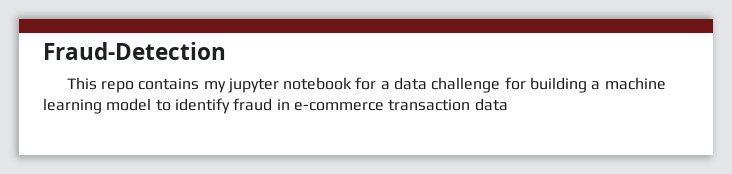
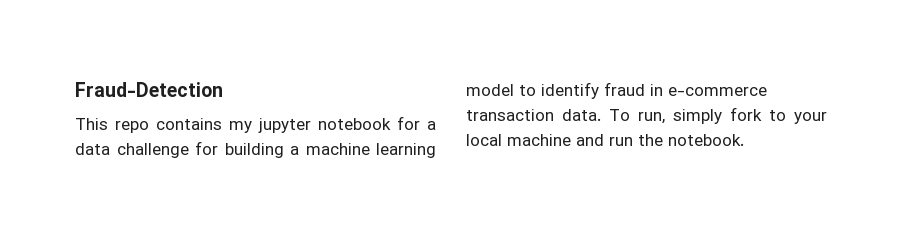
- This repo contains my jupyter notebook for a data challenge for building a machine learning model to identify fraud in e-commerce transaction data
+ This repo contains my jupyter notebook for a data challenge for building a machine learning model to identify fraud in e-commerce transaction data. To run, simply fork to your local machine and run the notebook.

